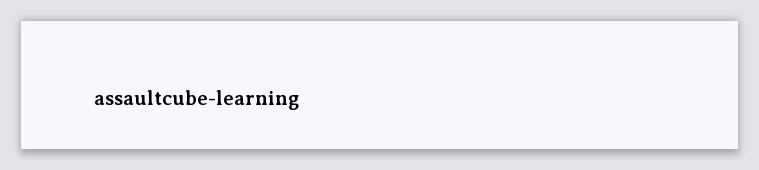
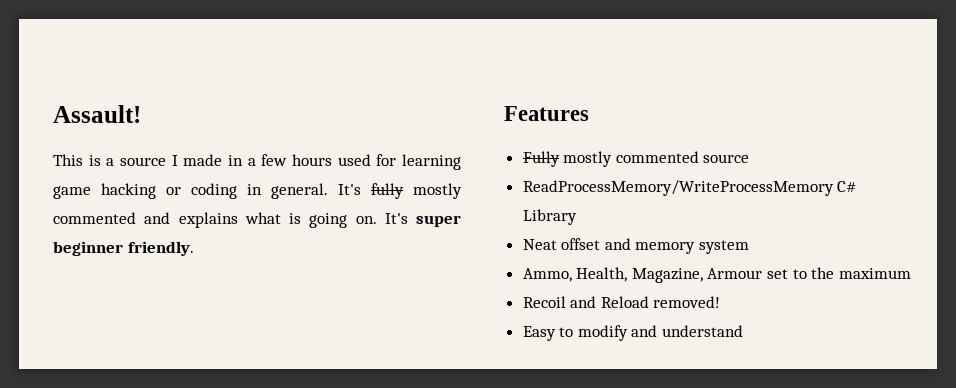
- assaultcube-learning
+ Assault!
+ This is a source I made in a few hours used for learning game hacking or coding in general. It's fully mostly commented and explains what is going on. It's super beginner friendly.
+ Features
+ Fully mostly commented source
+ ReadProcessMemory/WriteProcessMemory C# Library
+ Neat offset and memory system
+ Ammo, Health, Magazine, Armour set to the maximum
+ Recoil and Reload removed!
+ Easy to modify and understand

